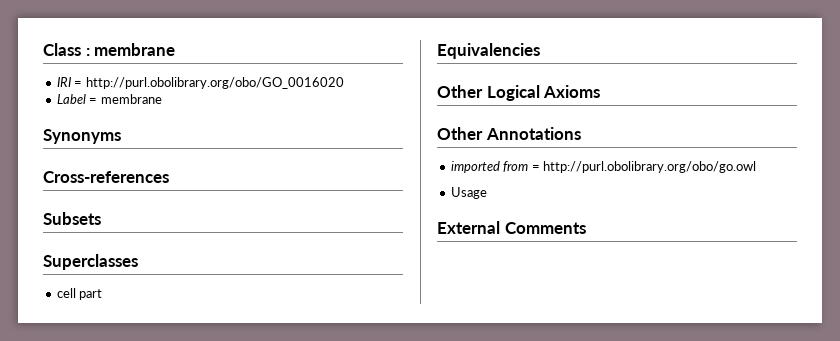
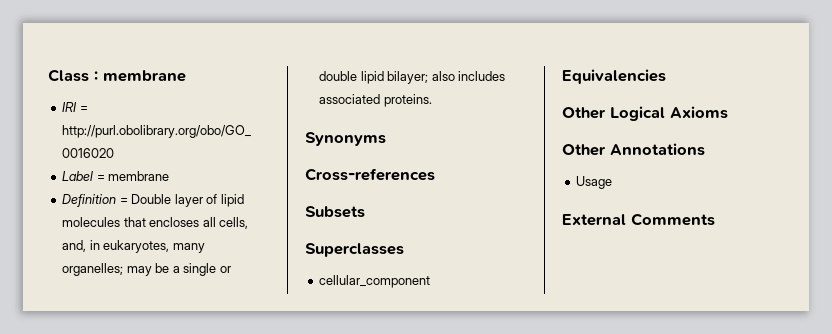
+ Definition = Double layer of lipid molecules that encloses all cells, and, in eukaryotes, many organelles; may be a single or double lipid bilayer; also includes associated proteins.
- cell part
+ cellular_component
- imported from = http://purl.obolibrary.org/obo/go.owl

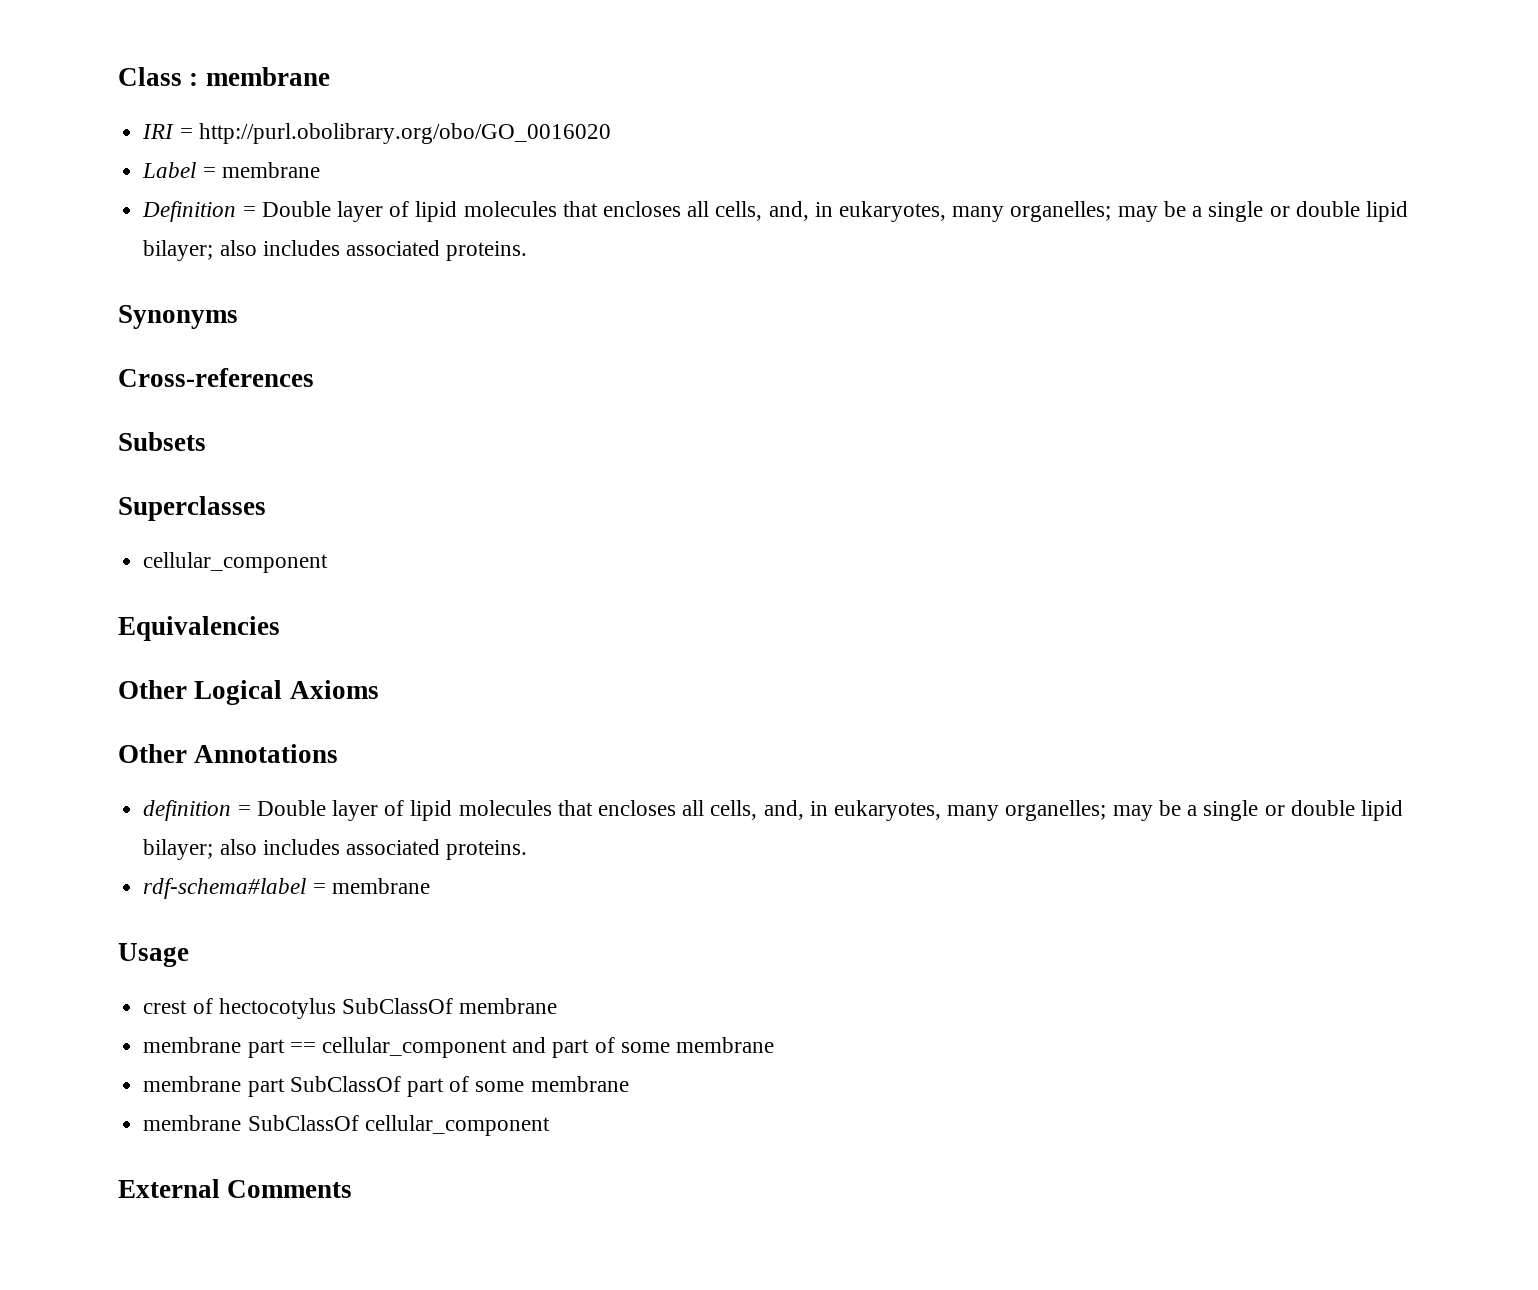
+ definition = Double layer of lipid molecules that encloses all cells, and, in eukaryotes, many organelles; may be a single or double lipid bilayer; also includes associated proteins.
+ rdf-schema#label = membrane
  Usage
+ crest of hectocotylus SubClassOf membrane
+ membrane part == cellular_component and part of some membrane
+ membrane part SubClassOf part of some membrane
+ membrane SubClassOf cellular_component

